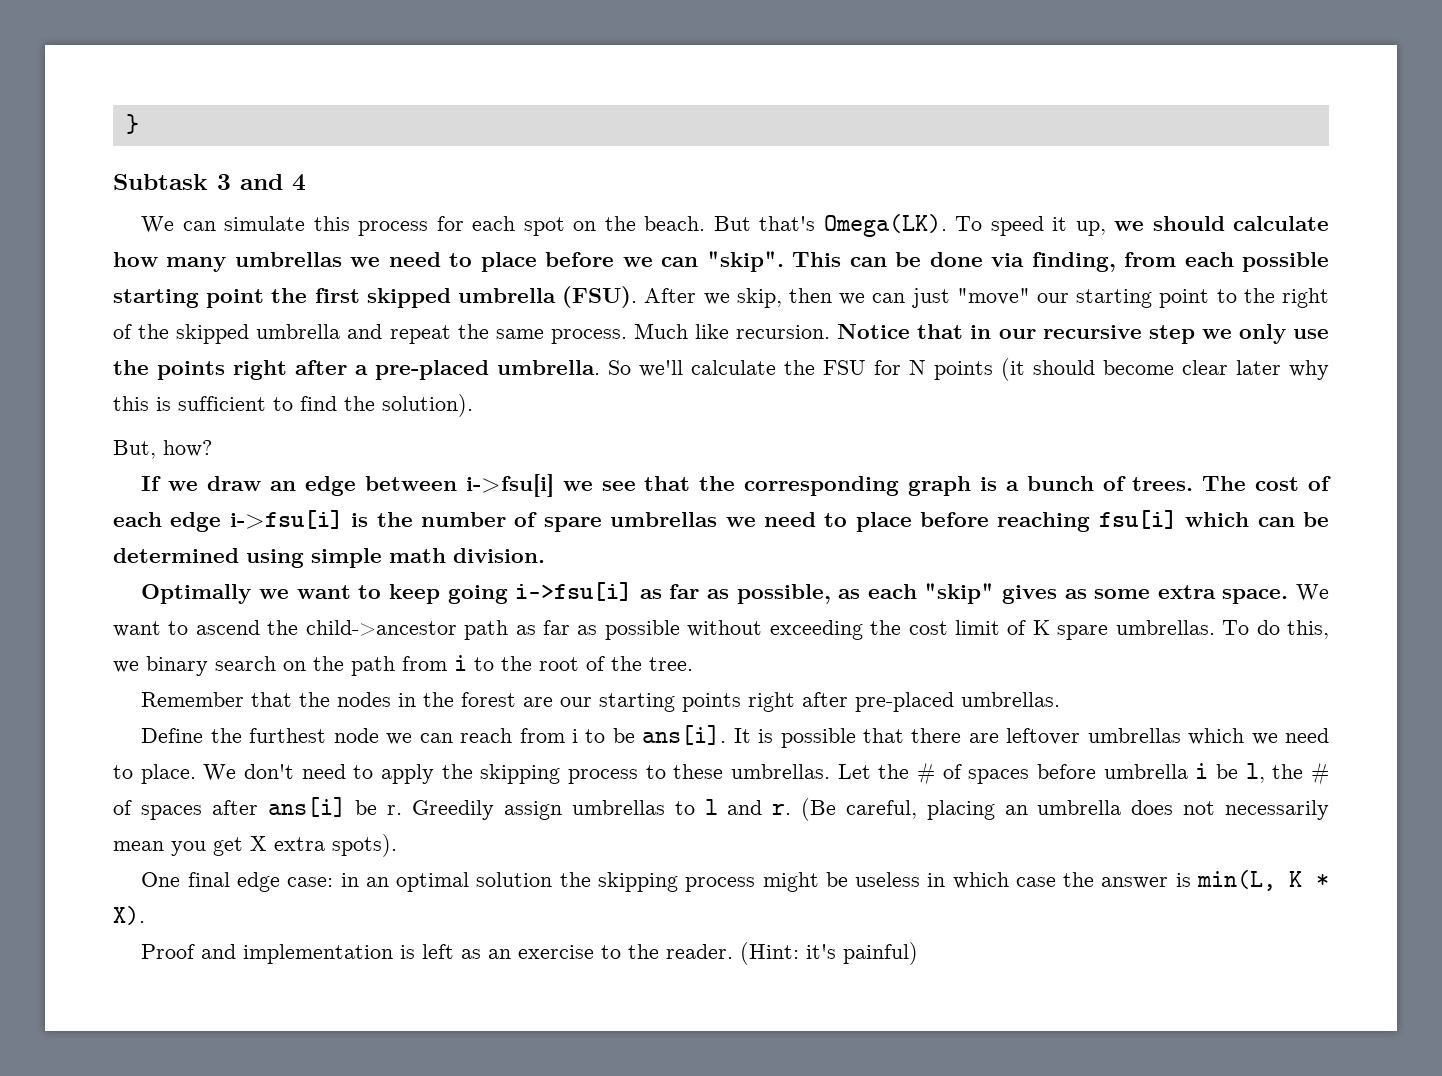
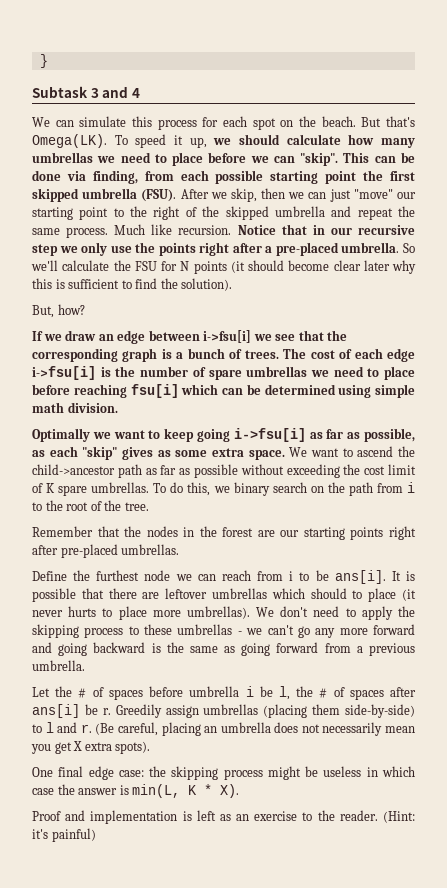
- It is possible that there are leftover umbrellas which we need to place.
+ It is possible that there are leftover umbrellas which should to place (it never hurts to place more umbrellas).
- We don't need to apply the skipping process to these umbrellas. Let the # of spaces before umbrella i be l, the # of spaces after ans[i] be r.
+ We don't need to apply the skipping process to these umbrellas - we can't go any more forward and going backward is the same as going forward from a previous umbrella.
+ Let the # of spaces before umbrella i be l, the # of spaces after ans[i] be r.
- Greedily assign umbrellas to l and r.
+ Greedily assign umbrellas (placing them side-by-side) to l and r.
- One final edge case: in an optimal solution the skipping process might be useless in which case the answer is min(L, K * X).
+ One final edge case: the skipping process might be useless in which case the answer is min(L, K * X).

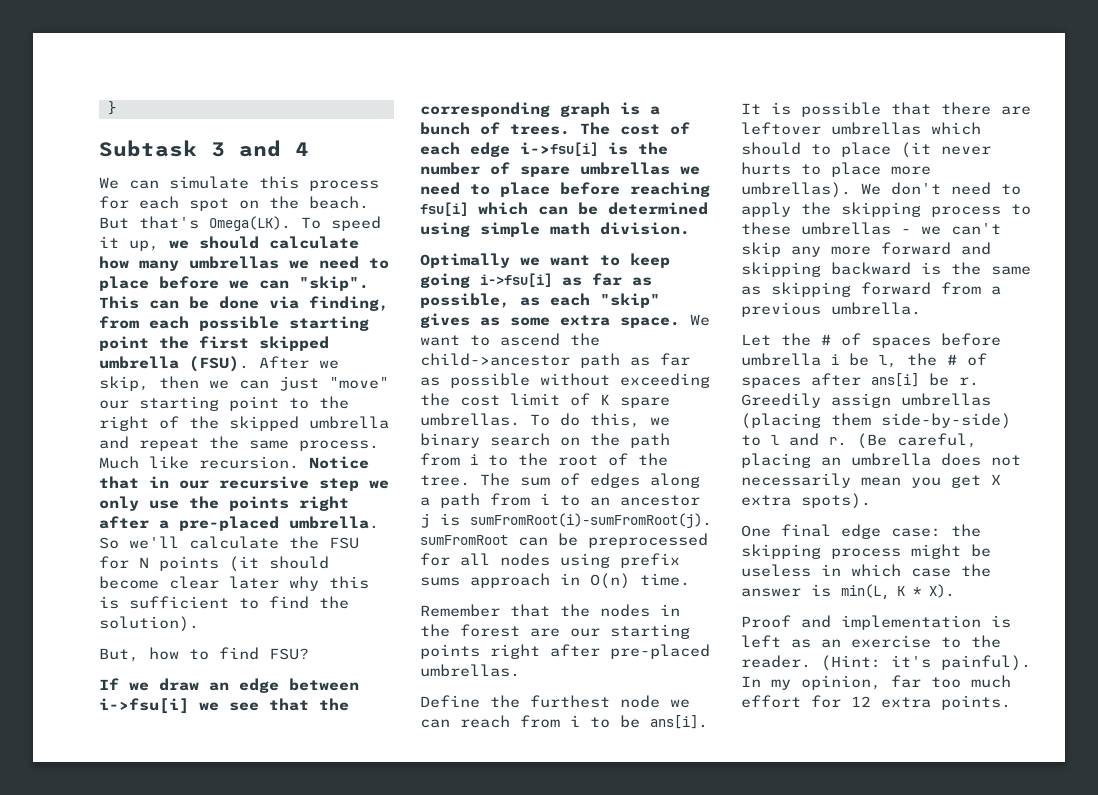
- But, how?
+ But, how to find FSU?
+ The sum of edges along a path from i to an ancestor j is sumFromRoot(i)-sumFromRoot(j). sumFromRoot can be preprocessed for all nodes using prefix sums approach in O(n) time.
- We don't need to apply the skipping process to these umbrellas - we can't go any more forward and going backward is the same as going forward from a previous umbrella.
+ We don't need to apply the skipping process to these umbrellas - we can't skip any more forward and skipping backward is the same as skipping forward from a previous umbrella.
- (Hint: it's painful)
+ (Hint: it's painful). In my opinion, far too much effort for 12 extra points.

